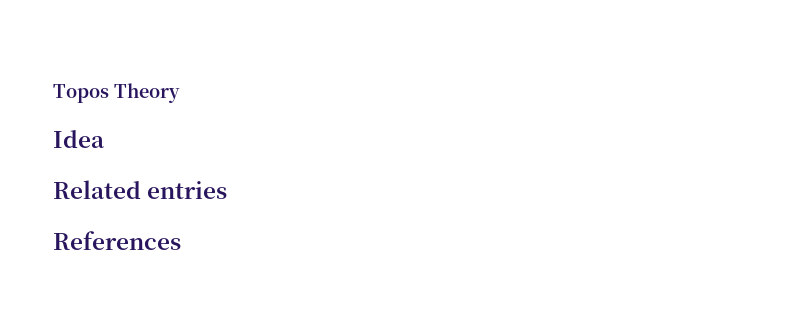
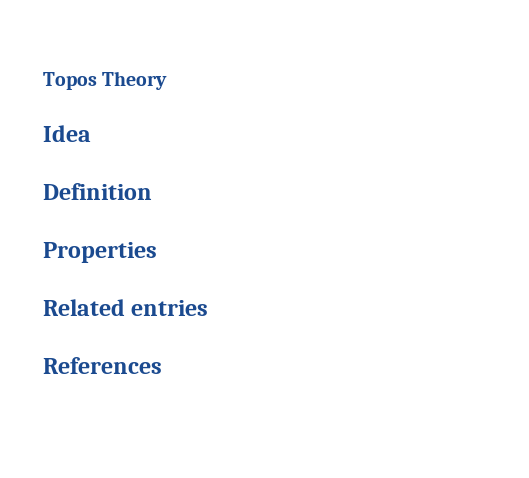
+ Definition
+ Properties

